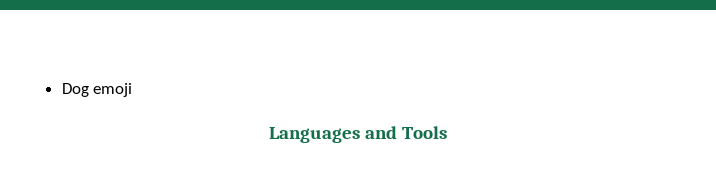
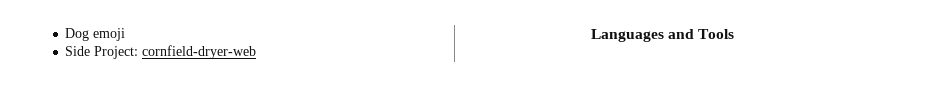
+ Side Project: cornfield-dryer-web

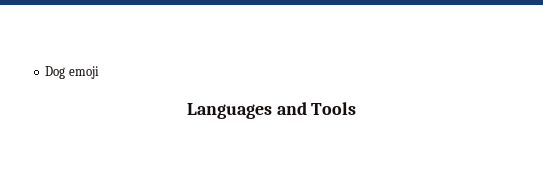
- Side Project: cornfield-dryer-web

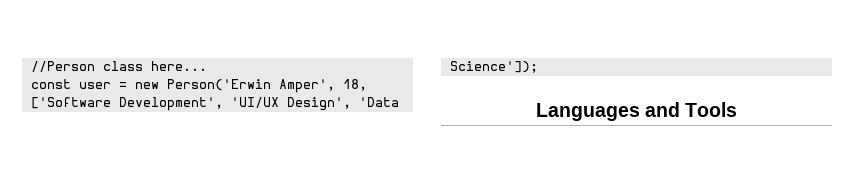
- Dog emoji
+ //Person class here...
+ const user = new Person('Erwin Amper', 18, ['Software Development', 'UI/UX Design', 'Data Science']);

